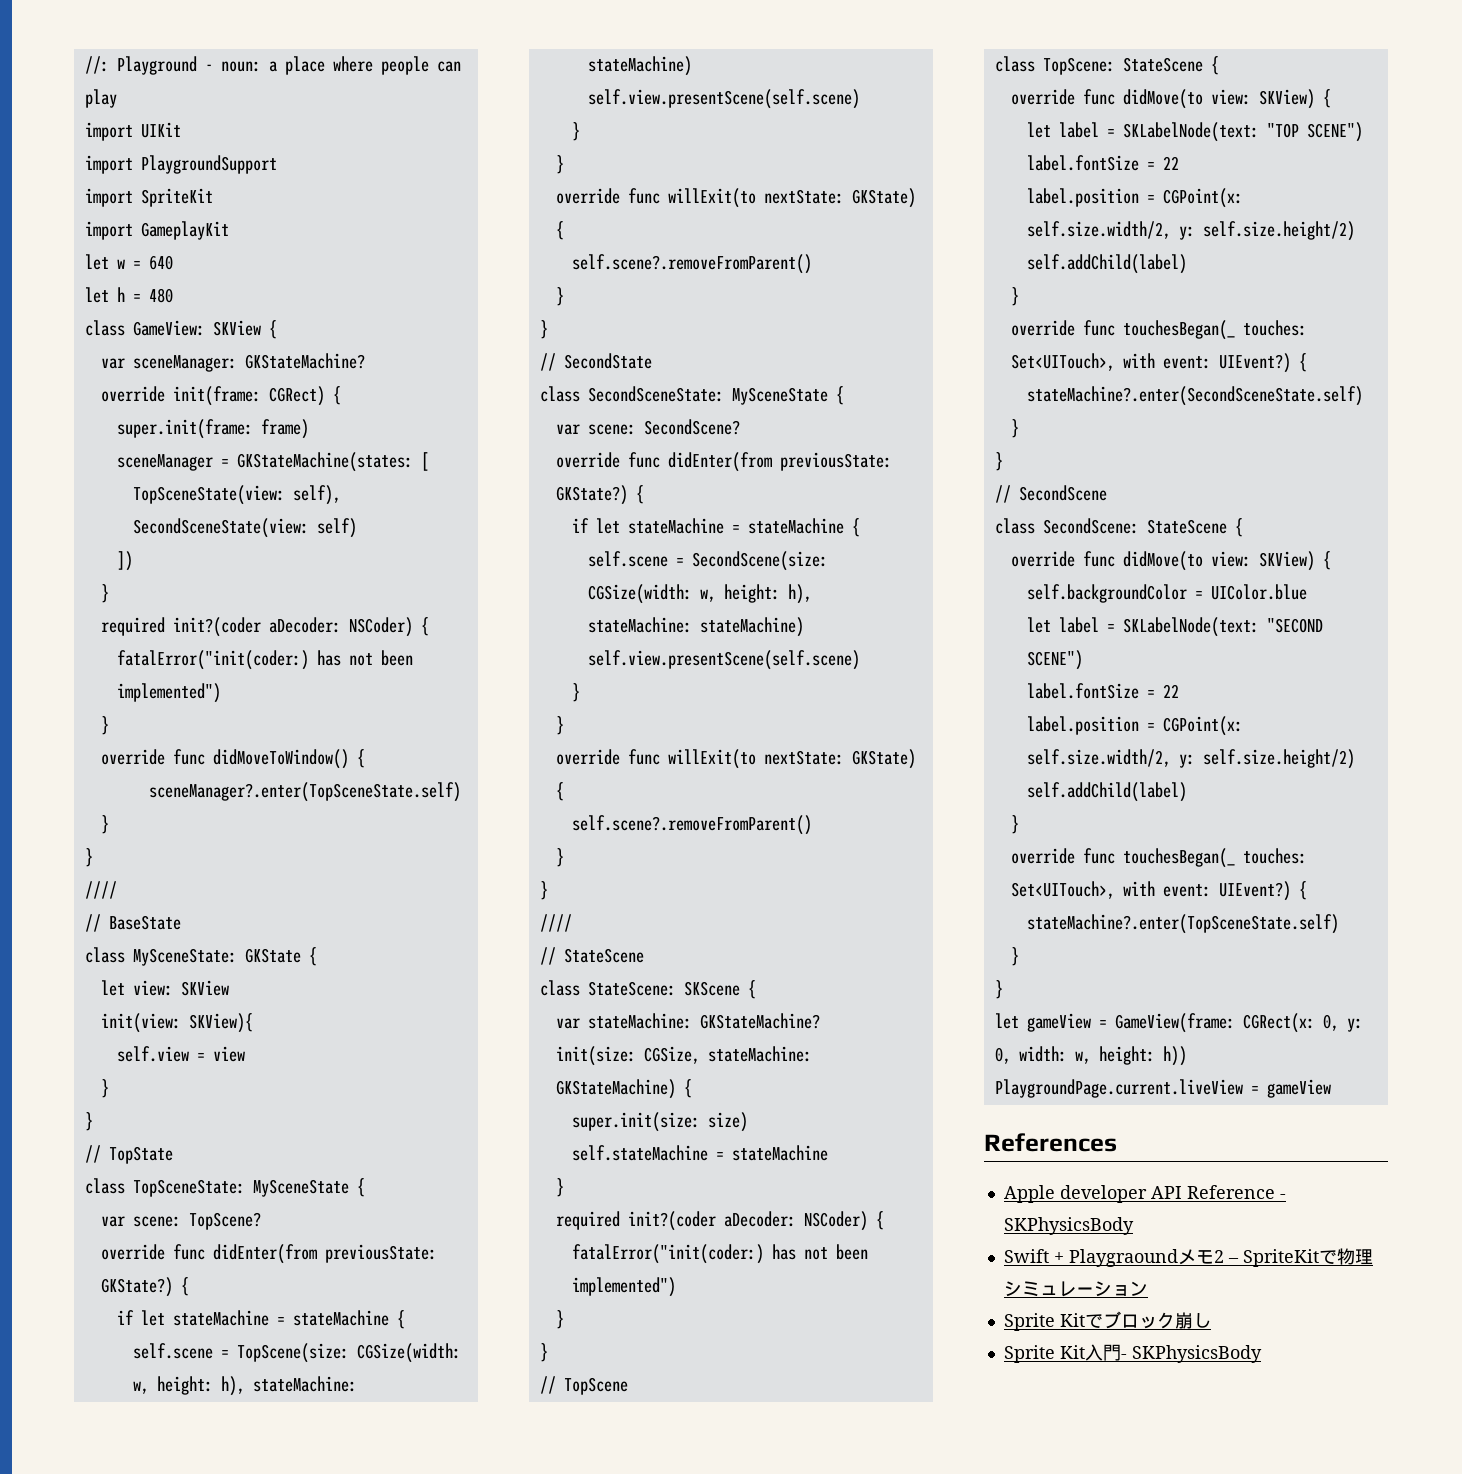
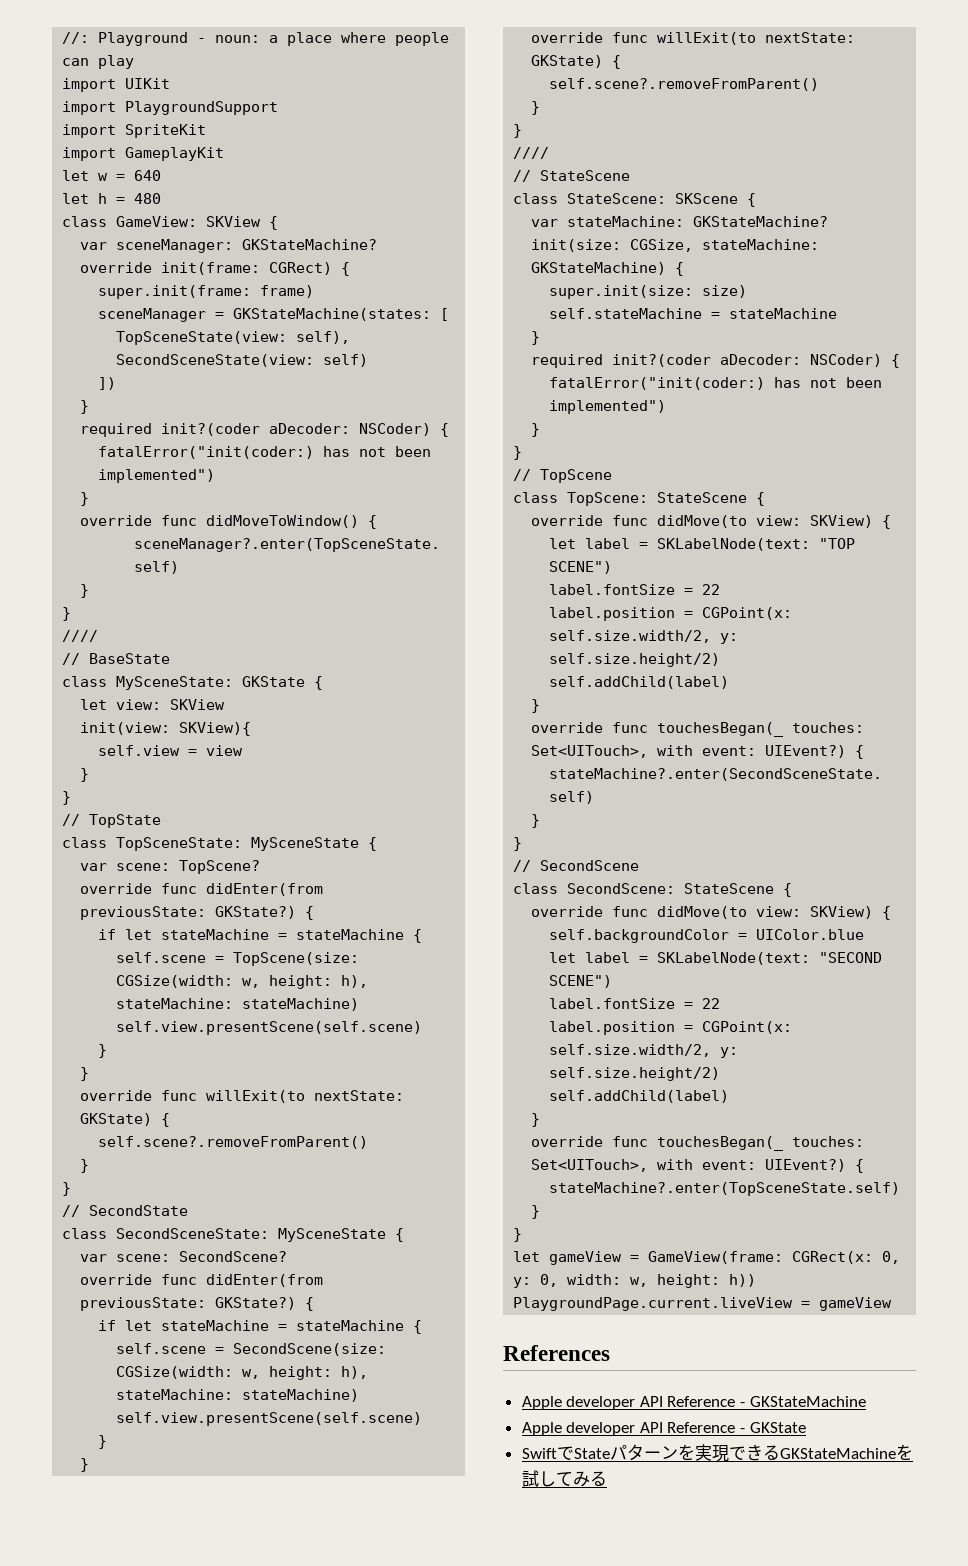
- Apple developer API Reference - SKPhysicsBody
- Swift + Playgraoundメモ2 – SpriteKitで物理シミュレーション
- Sprite Kitでブロック崩し
- Sprite Kit入門- SKPhysicsBody
+ Apple developer API Reference - GKStateMachine
+ Apple developer API Reference - GKState
+ SwiftでStateパターンを実現できるGKStateMachineを試してみる

